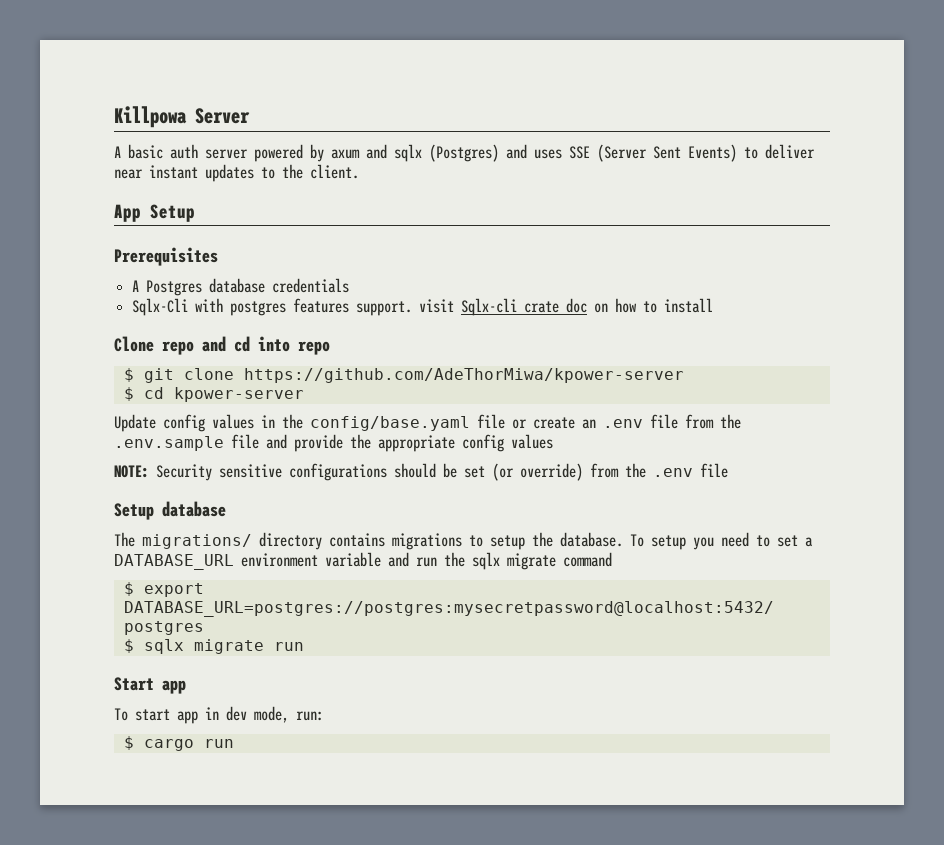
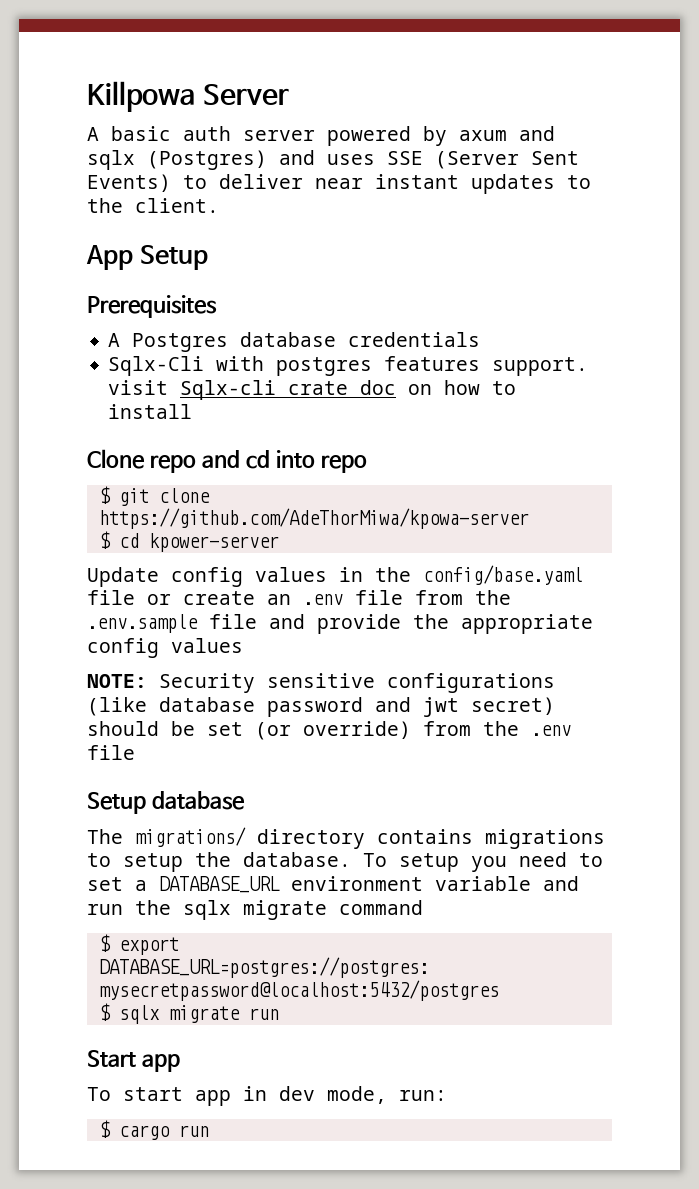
- $ git clone https://github.com/AdeThorMiwa/kpower-server
+ $ git clone https://github.com/AdeThorMiwa/kpowa-server
- NOTE: Security sensitive configurations should be set (or override) from the .env file
+ NOTE: Security sensitive configurations (like database password and jwt secret) should be set (or override) from the .env file

